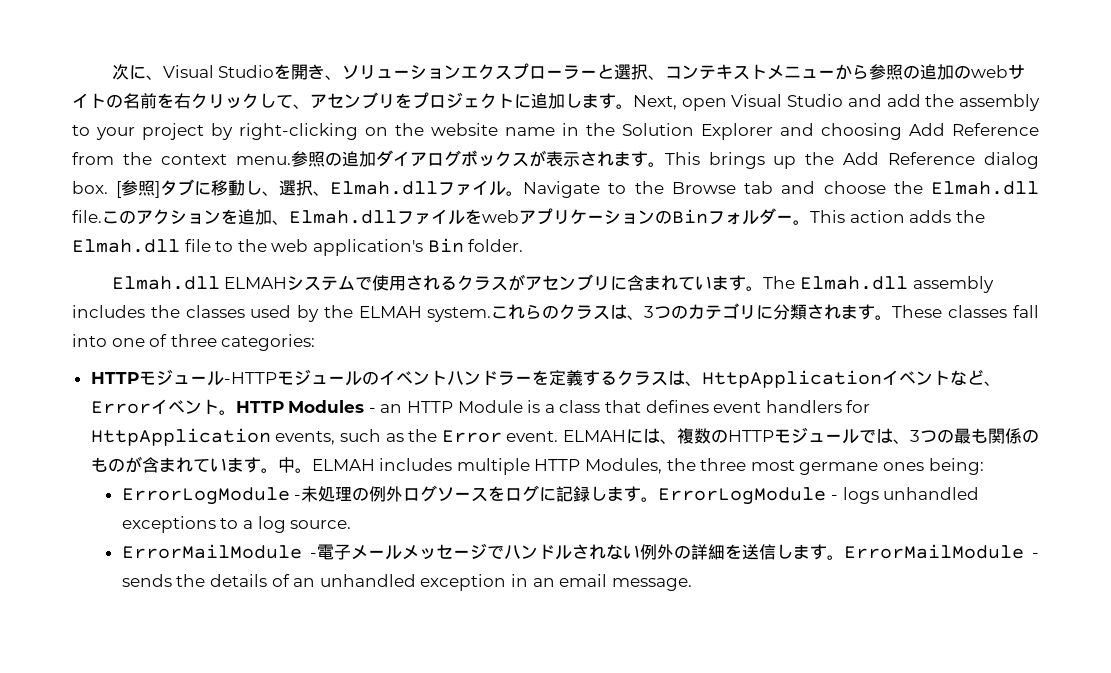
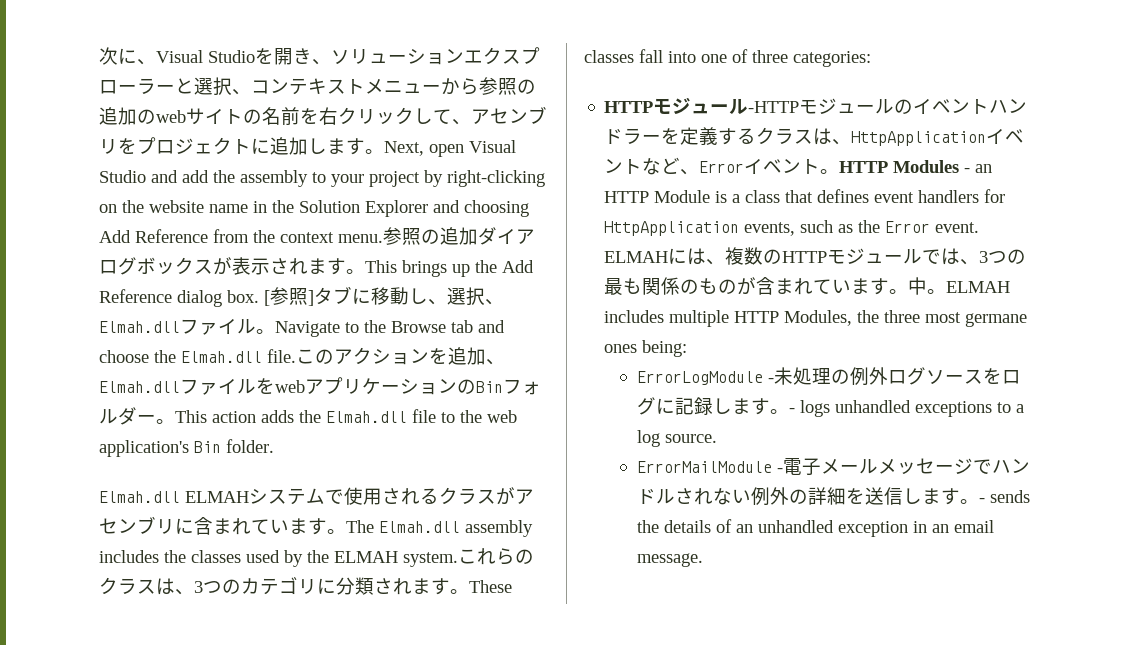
- ErrorLogModule - logs unhandled exceptions to a log source.
+ - logs unhandled exceptions to a log source.
- ErrorMailModule - sends the details of an unhandled exception in an email message.
+ - sends the details of an unhandled exception in an email message.

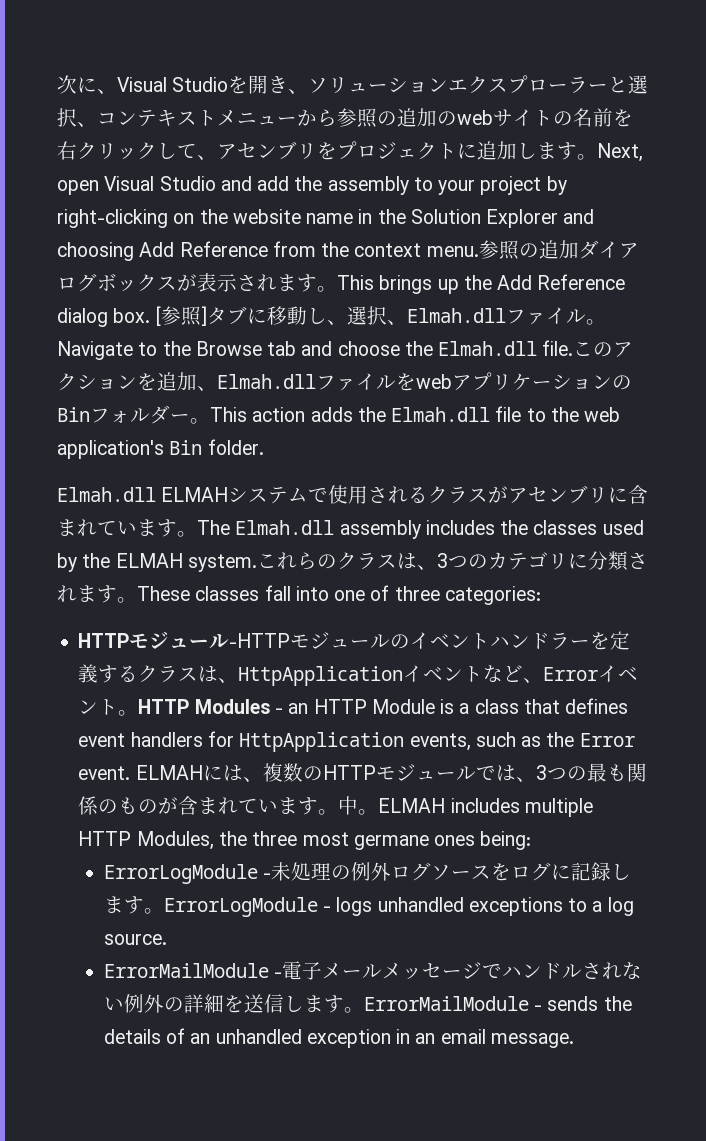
- - logs unhandled exceptions to a log source.
+ ErrorLogModule - logs unhandled exceptions to a log source.
- - sends the details of an unhandled exception in an email message.
+ ErrorMailModule - sends the details of an unhandled exception in an email message.

